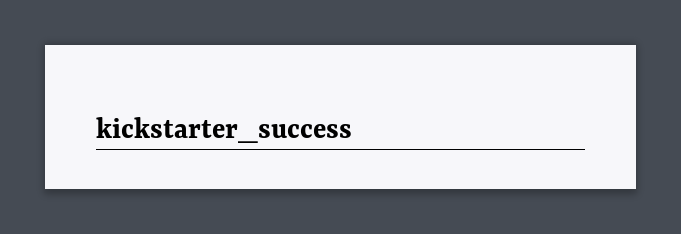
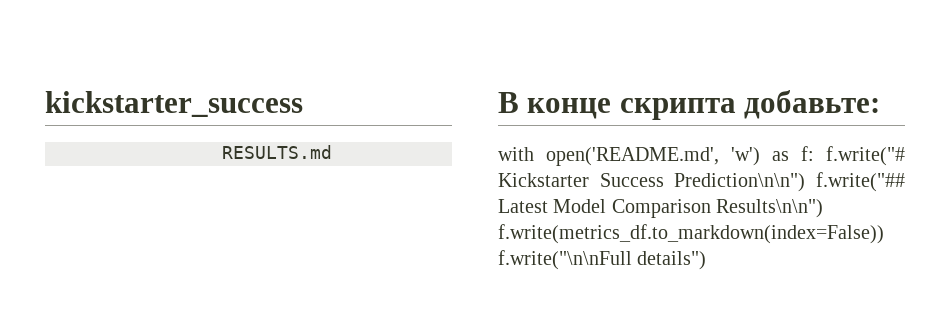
+ RESULTS.md
+ В конце скрипта добавьте:
+ with open('README.md', 'w') as f: f.write("# Kickstarter Success Prediction\n\n") f.write("## Latest Model Comparison Results\n\n") f.write(metrics_df.to_markdown(index=False)) f.write("\n\nFull details")

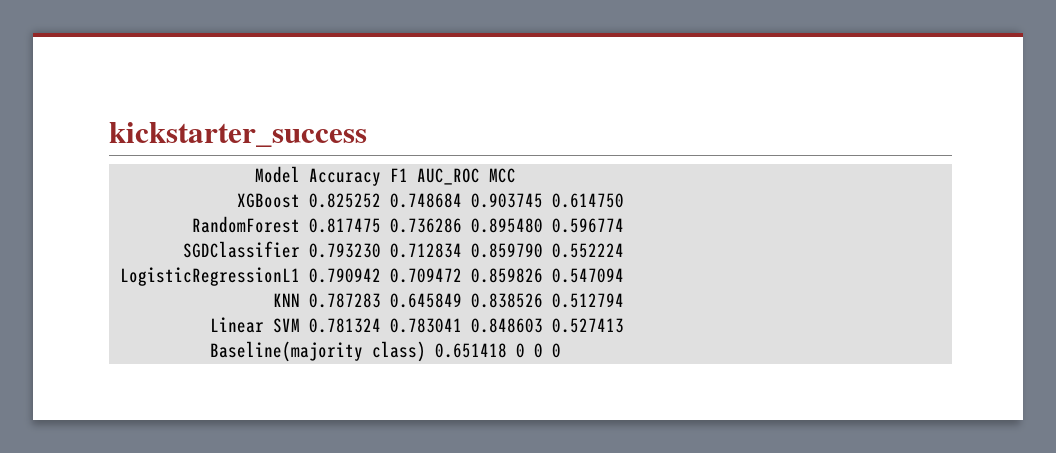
- RESULTS.md
- В конце скрипта добавьте:
- with open('README.md', 'w') as f: f.write("# Kickstarter Success Prediction\n\n") f.write("## Latest Model Comparison Results\n\n") f.write(metrics_df.to_markdown(index=False)) f.write("\n\nFull details")
+ Model Accuracy F1 AUC_ROC MCC
+ XGBoost 0.825252 0.748684 0.903745 0.614750
+ RandomForest 0.817475 0.736286 0.895480 0.596774
+ SGDClassifier 0.793230 0.712834 0.859790 0.552224
+ LogisticRegressionL1 0.790942 0.709472 0.859826 0.547094
+ KNN 0.787283 0.645849 0.838526 0.512794
+ Linear SVM 0.781324 0.783041 0.848603 0.527413
+ Baseline(majority class) 0.651418 0 0 0

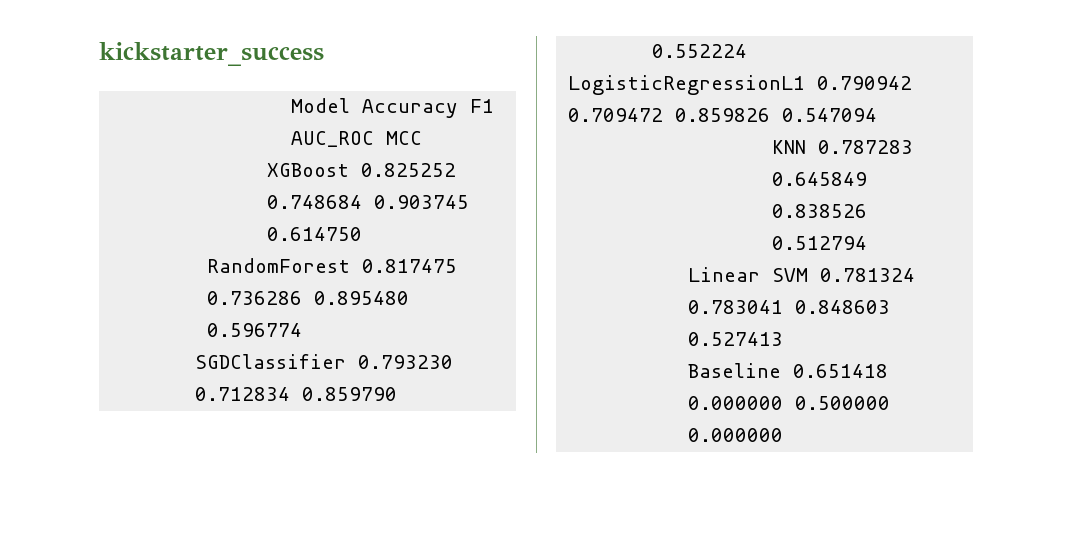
- Baseline(majority class) 0.651418 0 0 0
+ Baseline 0.651418 0.000000 0.500000 0.000000

